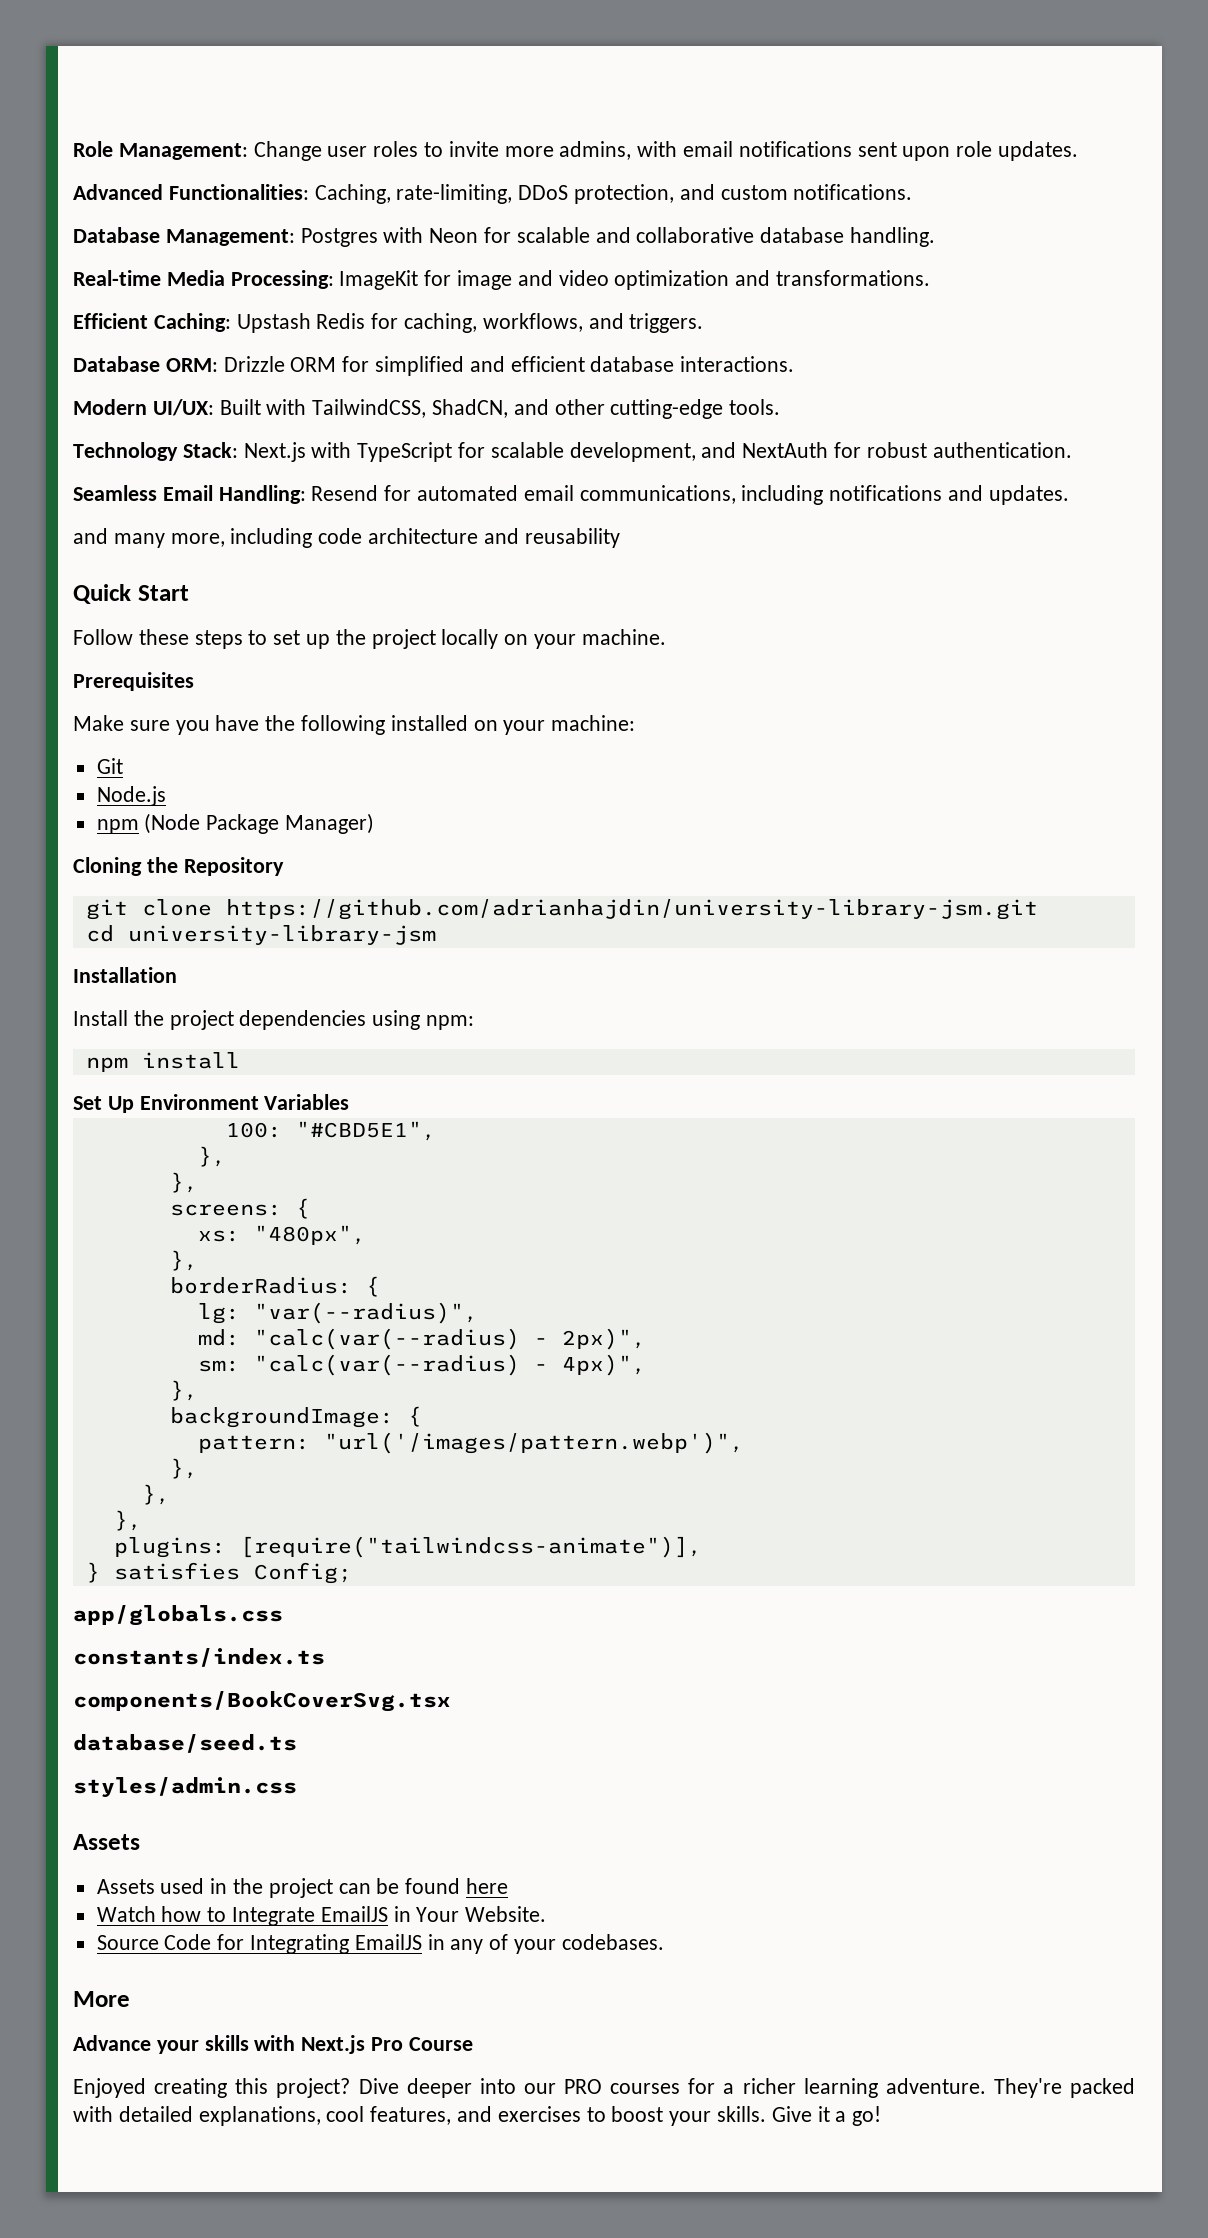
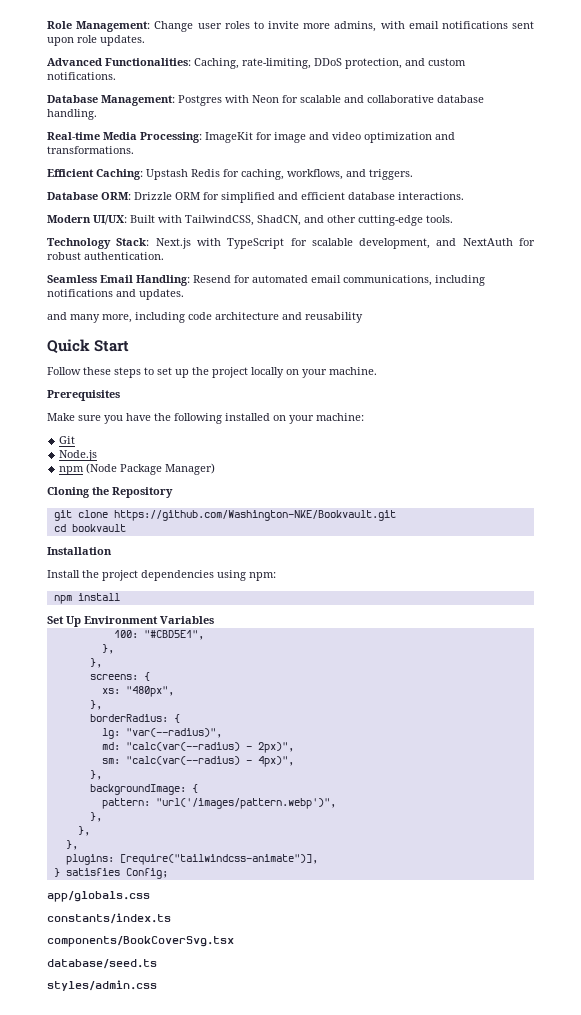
- git clone https://github.com/adrianhajdin/university-library-jsm.git
+ git clone https://github.com/Washington-NKE/Bookvault.git
- cd university-library-jsm
+ cd bookvault
  styles/admin.css
- Assets
- Assets used in the project can be found here
- Watch how to Integrate EmailJS in Your Website.
- Source Code for Integrating EmailJS in any of your codebases.
- More
- Advance your skills with Next.js Pro Course
- Enjoyed creating this project? Dive deeper into our PRO courses for a richer learning adventure. They're packed with detailed explanations, cool features, and exercises to boost your skills. Give it a go!

